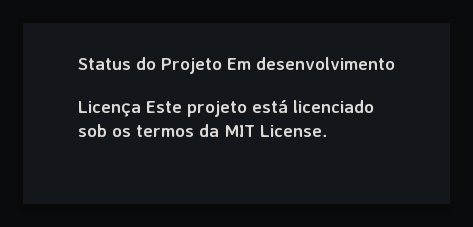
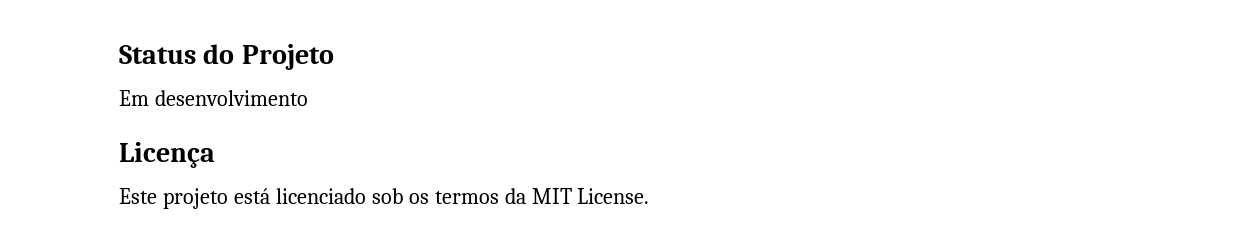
- Status do Projeto Em desenvolvimento
+ Status do Projeto
+ Em desenvolvimento
- Licença Este projeto está licenciado sob os termos da MIT License.
+ Licença
+ Este projeto está licenciado sob os termos da MIT License.

